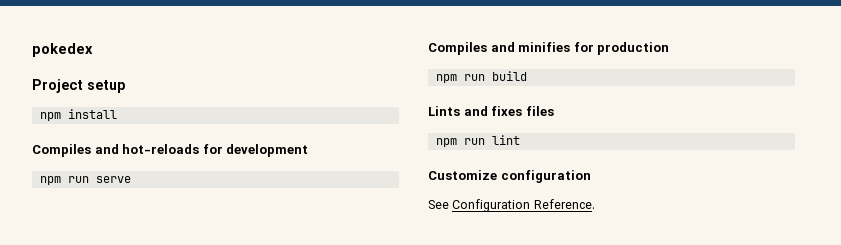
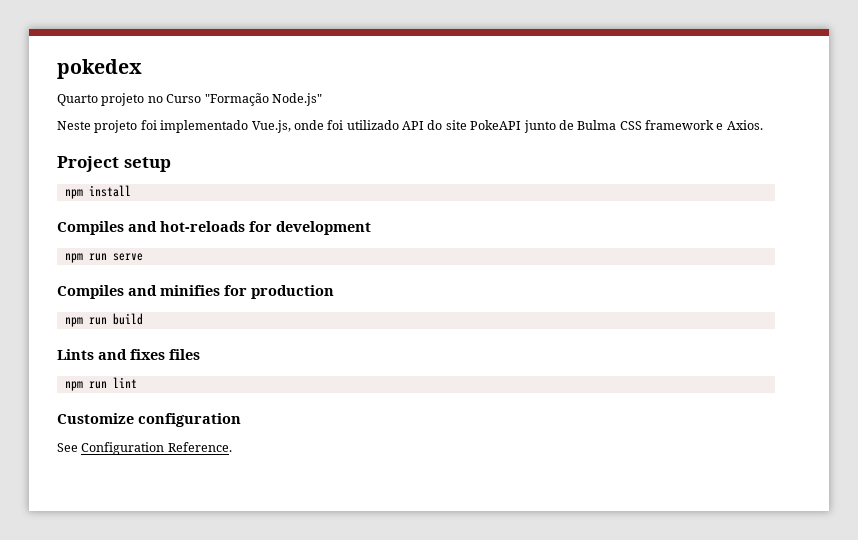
+ Quarto projeto no Curso "Formação Node.js"
+ Neste projeto foi implementado Vue.js, onde foi utilizado API do site PokeAPI junto de Bulma CSS framework e Axios.

